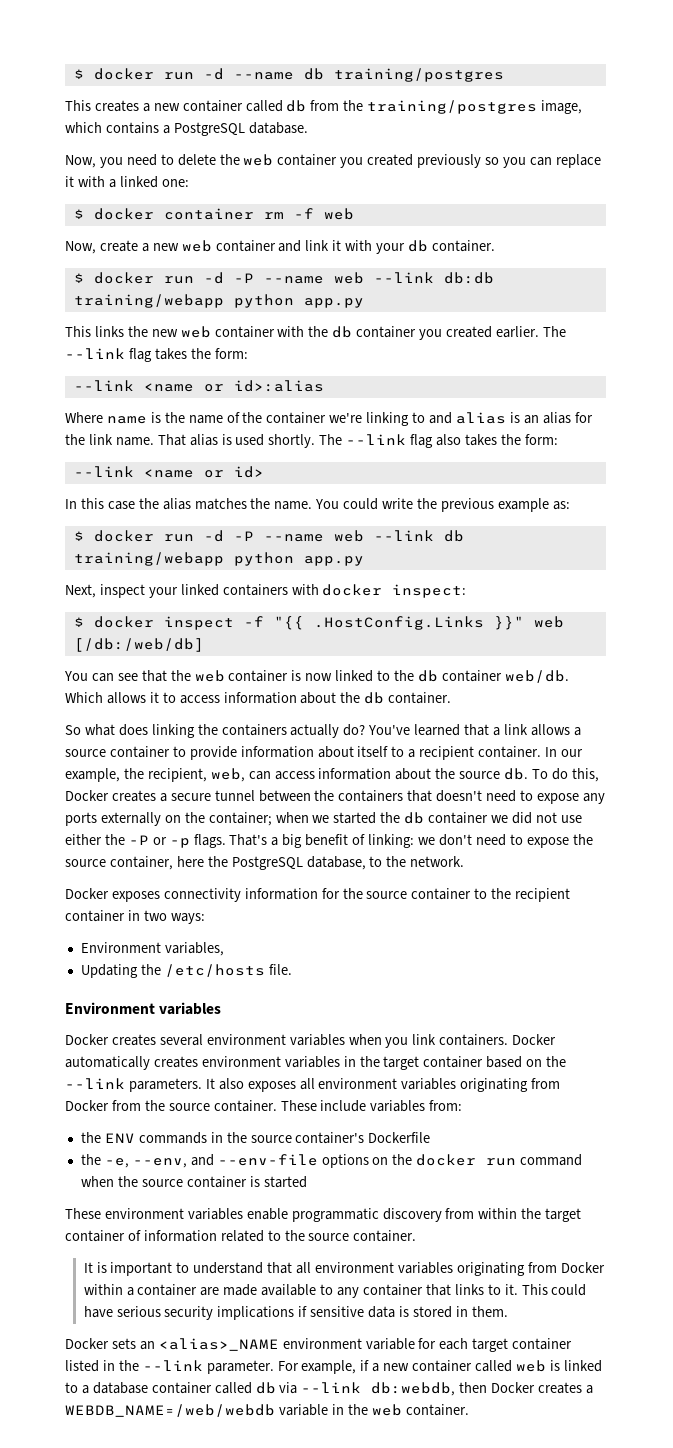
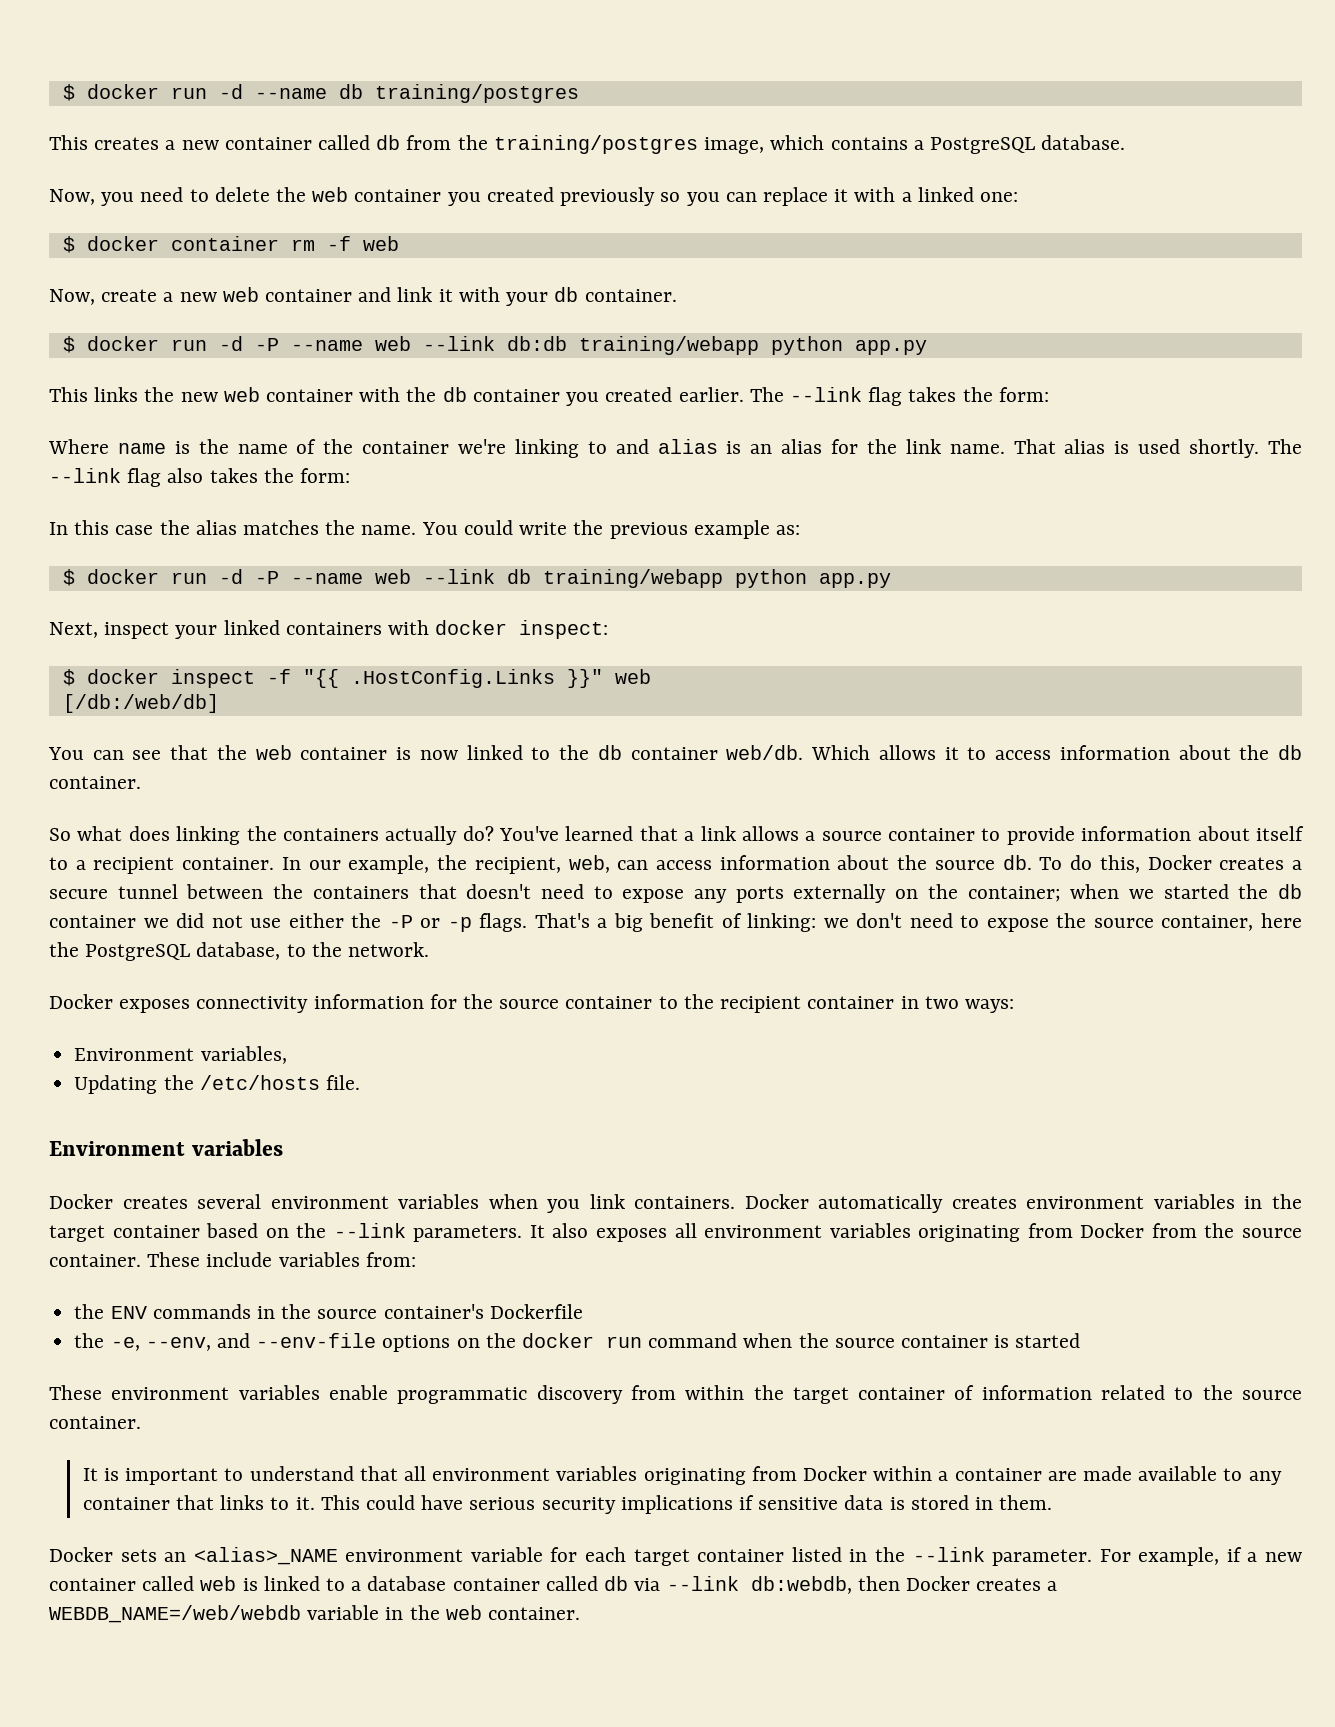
- --link <name or id>:alias
- --link <name or id>

